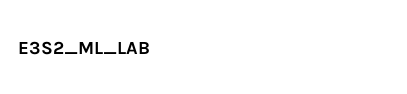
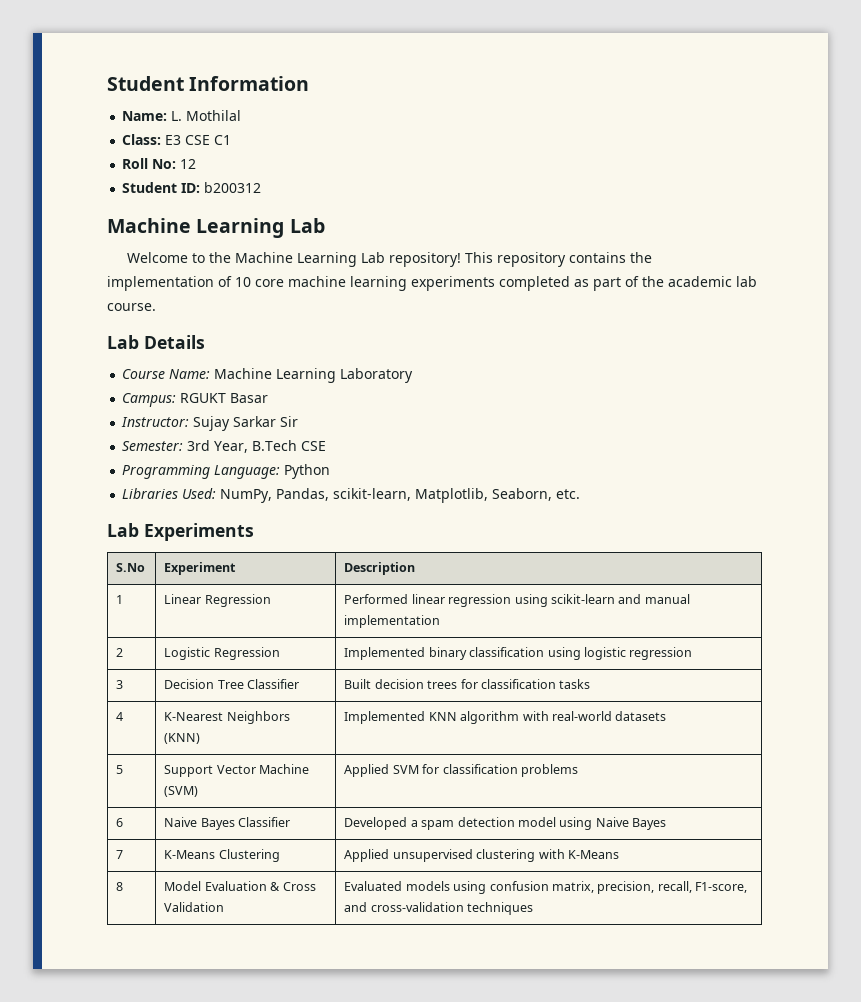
- E3S2_ML_LAB
+ Student Information
+ Name: L. Mothilal
+ Class: E3 CSE C1
+ Roll No: 12
+ Student ID: b200312
+ Machine Learning Lab
+ Welcome to the Machine Learning Lab repository! This repository contains the implementation of 10 core machine learning experiments completed as part of the academic lab course.
+ Lab Details
+ Course Name: Machine Learning Laboratory
+ Campus: RGUKT Basar
+ Instructor: Sujay Sarkar Sir
+ Semester: 3rd Year, B.Tech CSE
+ Programming Language: Python
+ Libraries Used: NumPy, Pandas, scikit-learn, Matplotlib, Seaborn, etc.
+ Lab Experiments
+ S.No | Experiment | Description
+ 1 | Linear Regression | Performed linear regression using scikit-learn and manual implementation
+ 2 | Logistic Regression | Implemented binary classification using logistic regression
+ 3 | Decision Tree Classifier | Built decision trees for classification tasks
+ 4 | K-Nearest Neighbors (KNN) | Implemented KNN algorithm with real-world datasets
+ 5 | Support Vector Machine (SVM) | Applied SVM for classification problems
+ 6 | Naive Bayes Classifier | Developed a spam detection model using Naive Bayes
+ 7 | K-Means Clustering | Applied unsupervised clustering with K-Means
+ 8 | Model Evaluation & Cross Validation | Evaluated models using confusion matrix, precision, recall, F1-score, and cross-validation techniques

